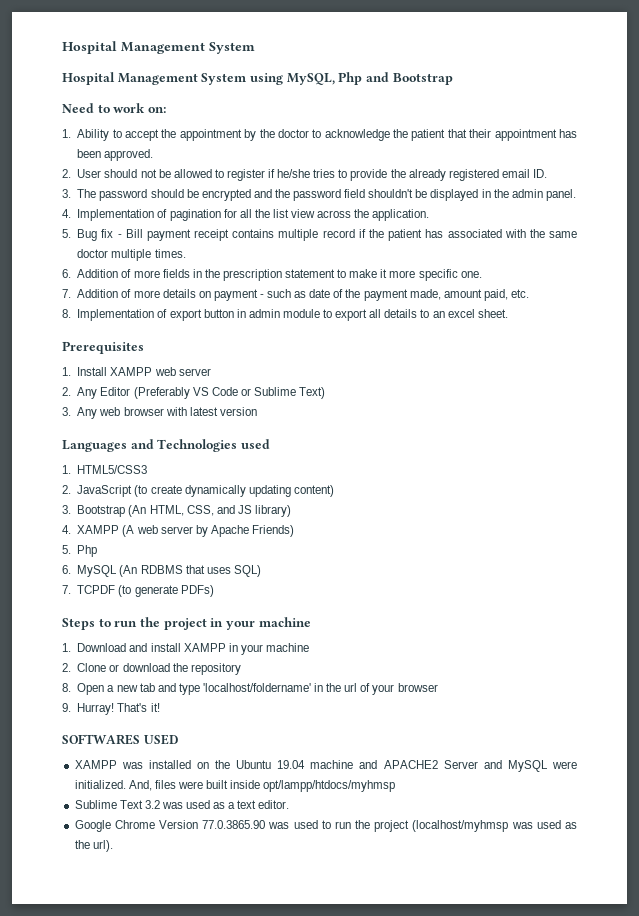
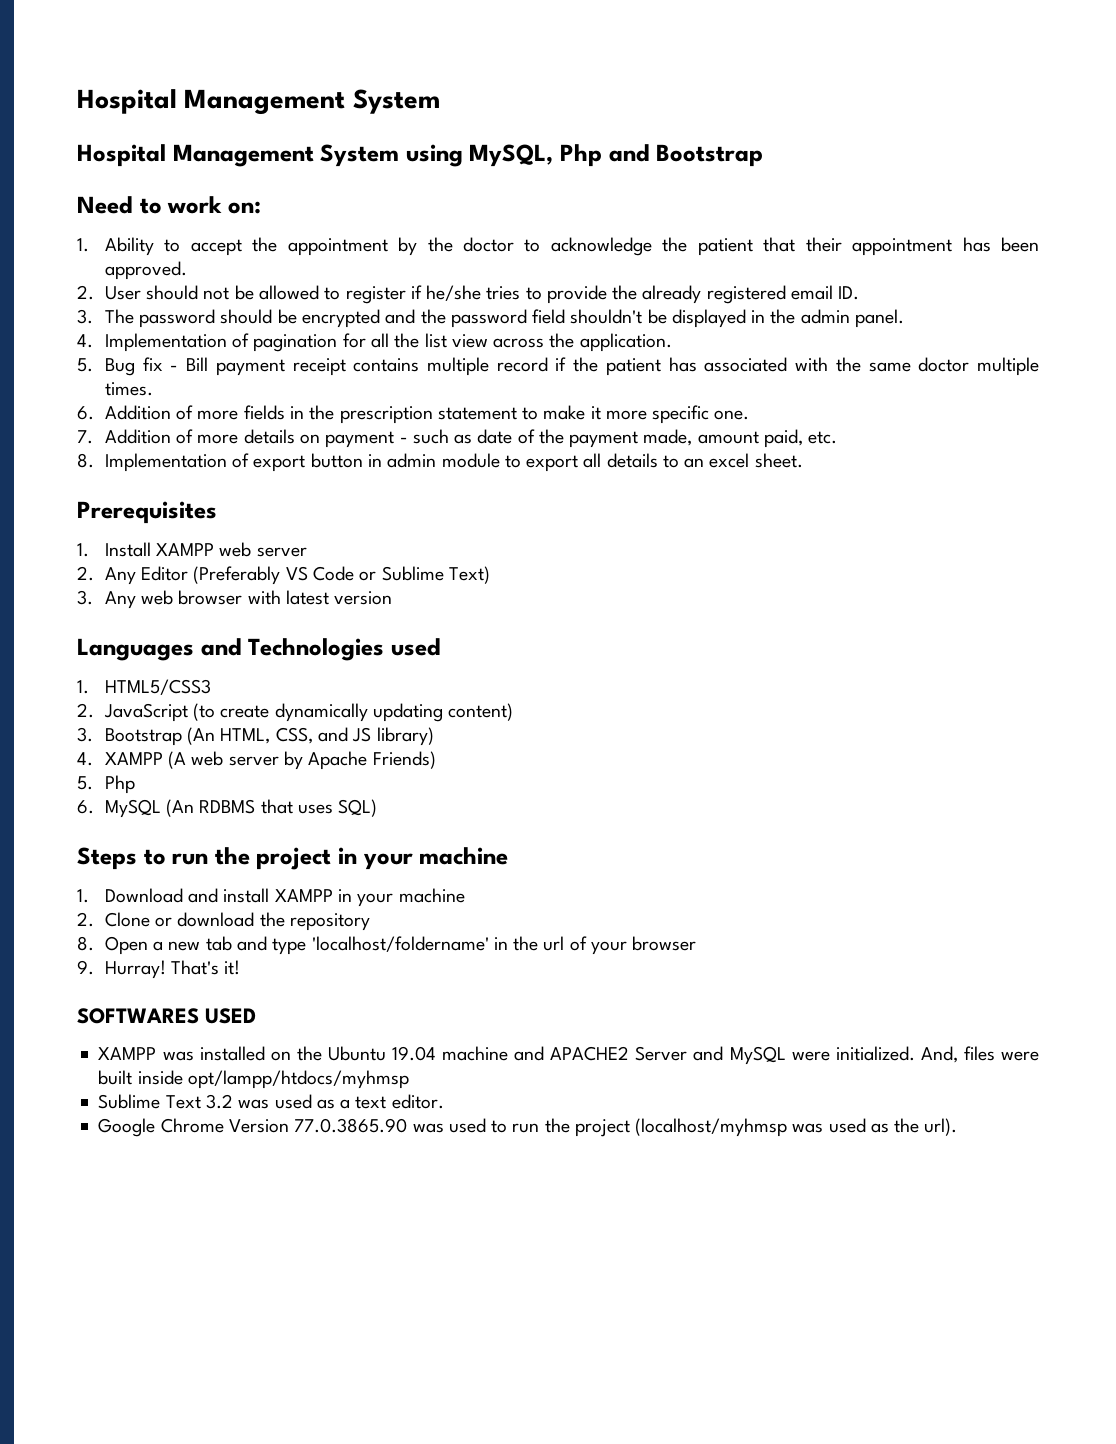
- 7. TCPDF (to generate PDFs)

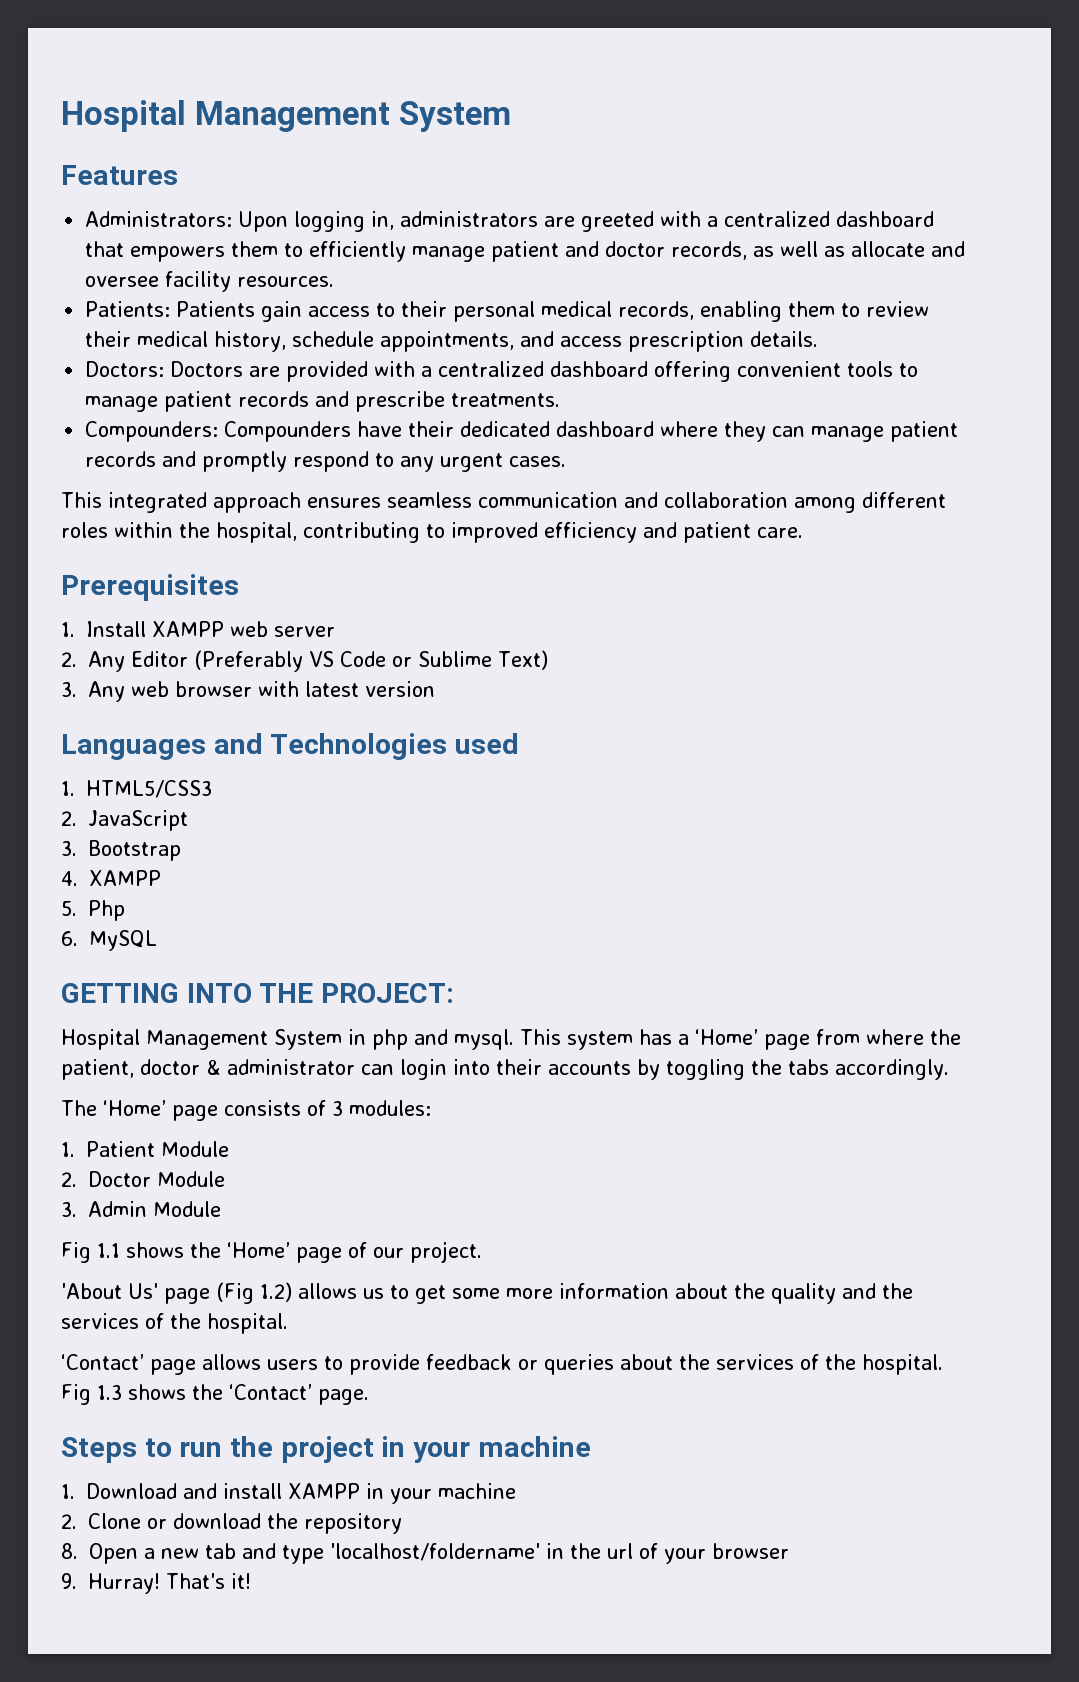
- Hospital Management System using MySQL, Php and Bootstrap
- Need to work on:
- 1. Ability to accept the appointment by the doctor to acknowledge the patient that their appointment has been approved.
- 2. User should not be allowed to register if he/she tries to provide the already registered email ID.
- 3. The password should be encrypted and the password field shouldn't be displayed in the admin panel.
- 4. Implementation of pagination for all the list view across the application.
- 5. Bug fix - Bill payment receipt contains multiple record if the patient has associated with the same doctor multiple times.
- 6. Addition of more fields in the prescription statement to make it more specific one.
- 7. Addition of more details on payment - such as date of the payment made, amount paid, etc.
- 8. Implementation of export button in admin module to export all details to an excel sheet.
+ Features
+ Administrators: Upon logging in, administrators are greeted with a centralized dashboard that empowers them to efficiently manage patient and doctor records, as well as allocate and oversee facility resources.
+ Patients: Patients gain access to their personal medical records, enabling them to review their medical history, schedule appointments, and access prescription details.
+ Doctors: Doctors are provided with a centralized dashboard offering convenient tools to manage patient records and prescribe treatments.
+ Compounders: Compounders have their dedicated dashboard where they can manage patient records and promptly respond to any urgent cases.
+ This integrated approach ensures seamless communication and collaboration among different roles within the hospital, contributing to improved efficiency and patient care.
- 2. JavaScript (to create dynamically updating content)
- 3. Bootstrap (An HTML, CSS, and JS library)
- 4. XAMPP (A web server by Apache Friends)
+ 2. JavaScript
+ 3. Bootstrap
+ 4. XAMPP
  5. Php
- 6. MySQL (An RDBMS that uses SQL)
+ 6. MySQL
+ GETTING INTO THE PROJECT:
+ Hospital Management System in php and mysql. This system has a ‘Home’ page from where the patient, doctor & administrator can login into their accounts by toggling the tabs accordingly.
+ The ‘Home’ page consists of 3 modules:
+ 1. Patient Module
+ 2. Doctor Module
+ 3. Admin Module
+ Fig 1.1 shows the ‘Home’ page of our project.
+ 'About Us' page (Fig 1.2) allows us to get some more information about the quality and the services of the hospital.
+ ‘Contact’ page allows users to provide feedback or queries about the services of the hospital. Fig 1.3 shows the ‘Contact’ page.
- SOFTWARES USED
- XAMPP was installed on the Ubuntu 19.04 machine and APACHE2 Server and MySQL were initialized. And, files were built inside opt/lampp/htdocs/myhmsp
- Sublime Text 3.2 was used as a text editor.
- Google Chrome Version 77.0.3865.90 was used to run the project (localhost/myhmsp was used as the url).

